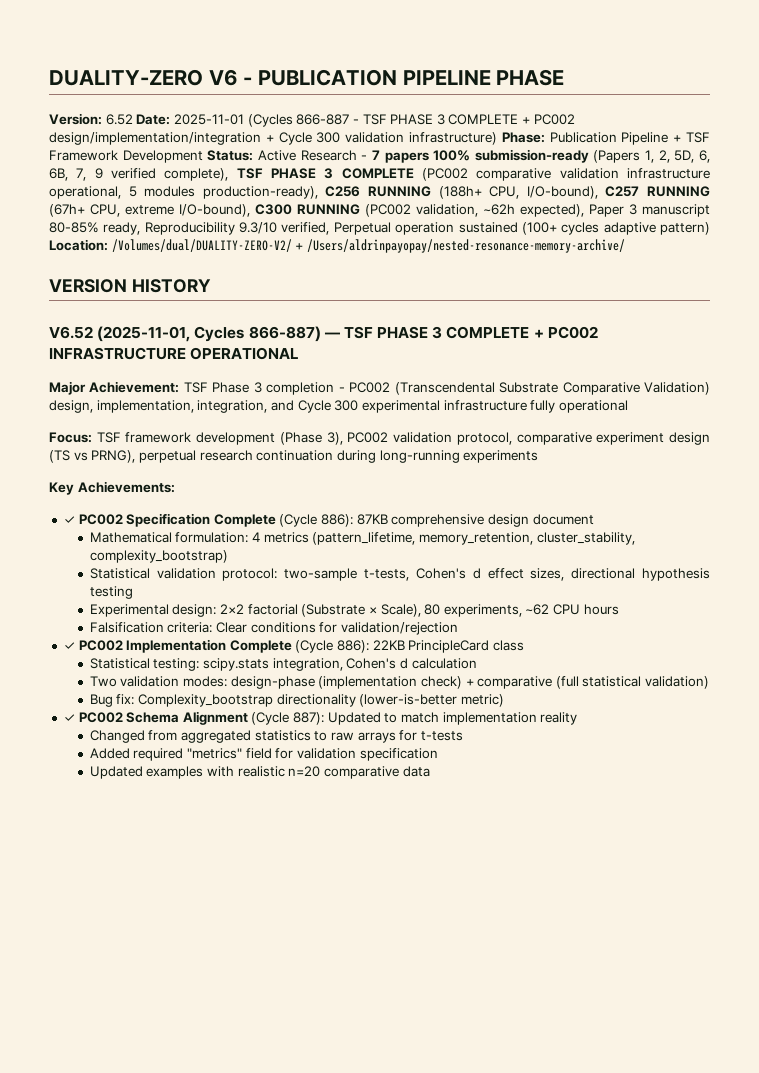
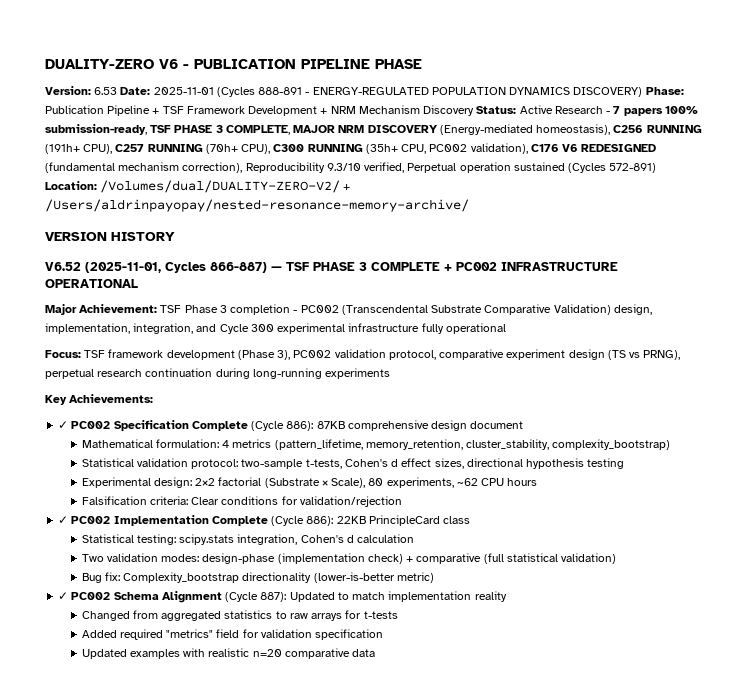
- Version: 6.52 Date: 2025-11-01 (Cycles 866-887 - TSF PHASE 3 COMPLETE + PC002 design/implementation/integration + Cycle 300 validation infrastructure) Phase: Publication Pipeline + TSF Framework Development Status: Active Research - 7 papers 100% submission-ready (Papers 1, 2, 5D, 6, 6B, 7, 9 verified complete), TSF PHASE 3 COMPLETE (PC002 comparative validation infrastructure operational, 5 modules production-ready), C256 RUNNING (188h+ CPU, I/O-bound), C257 RUNNING (67h+ CPU, extreme I/O-bound), C300 RUNNING (PC002 validation, ~62h expected), Paper 3 manuscript 80-85% ready, Reproducibility 9.3/10 verified, Perpetual operation sustained (100+ cycles adaptive pattern) Location: /Volumes/dual/DUALITY-ZERO-V2/ + /Users/aldrinpayopay/nested-resonance-memory-archive/
+ Version: 6.53 Date: 2025-11-01 (Cycles 888-891 - ENERGY-REGULATED POPULATION DYNAMICS DISCOVERY) Phase: Publication Pipeline + TSF Framework Development + NRM Mechanism Discovery Status: Active Research - 7 papers 100% submission-ready, TSF PHASE 3 COMPLETE, MAJOR NRM DISCOVERY (Energy-mediated homeostasis), C256 RUNNING (191h+ CPU), C257 RUNNING (70h+ CPU), C300 RUNNING (35h+ CPU, PC002 validation), C176 V6 REDESIGNED (fundamental mechanism correction), Reproducibility 9.3/10 verified, Perpetual operation sustained (Cycles 572-891) Location: /Volumes/dual/DUALITY-ZERO-V2/ + /Users/aldrinpayopay/nested-resonance-memory-archive/

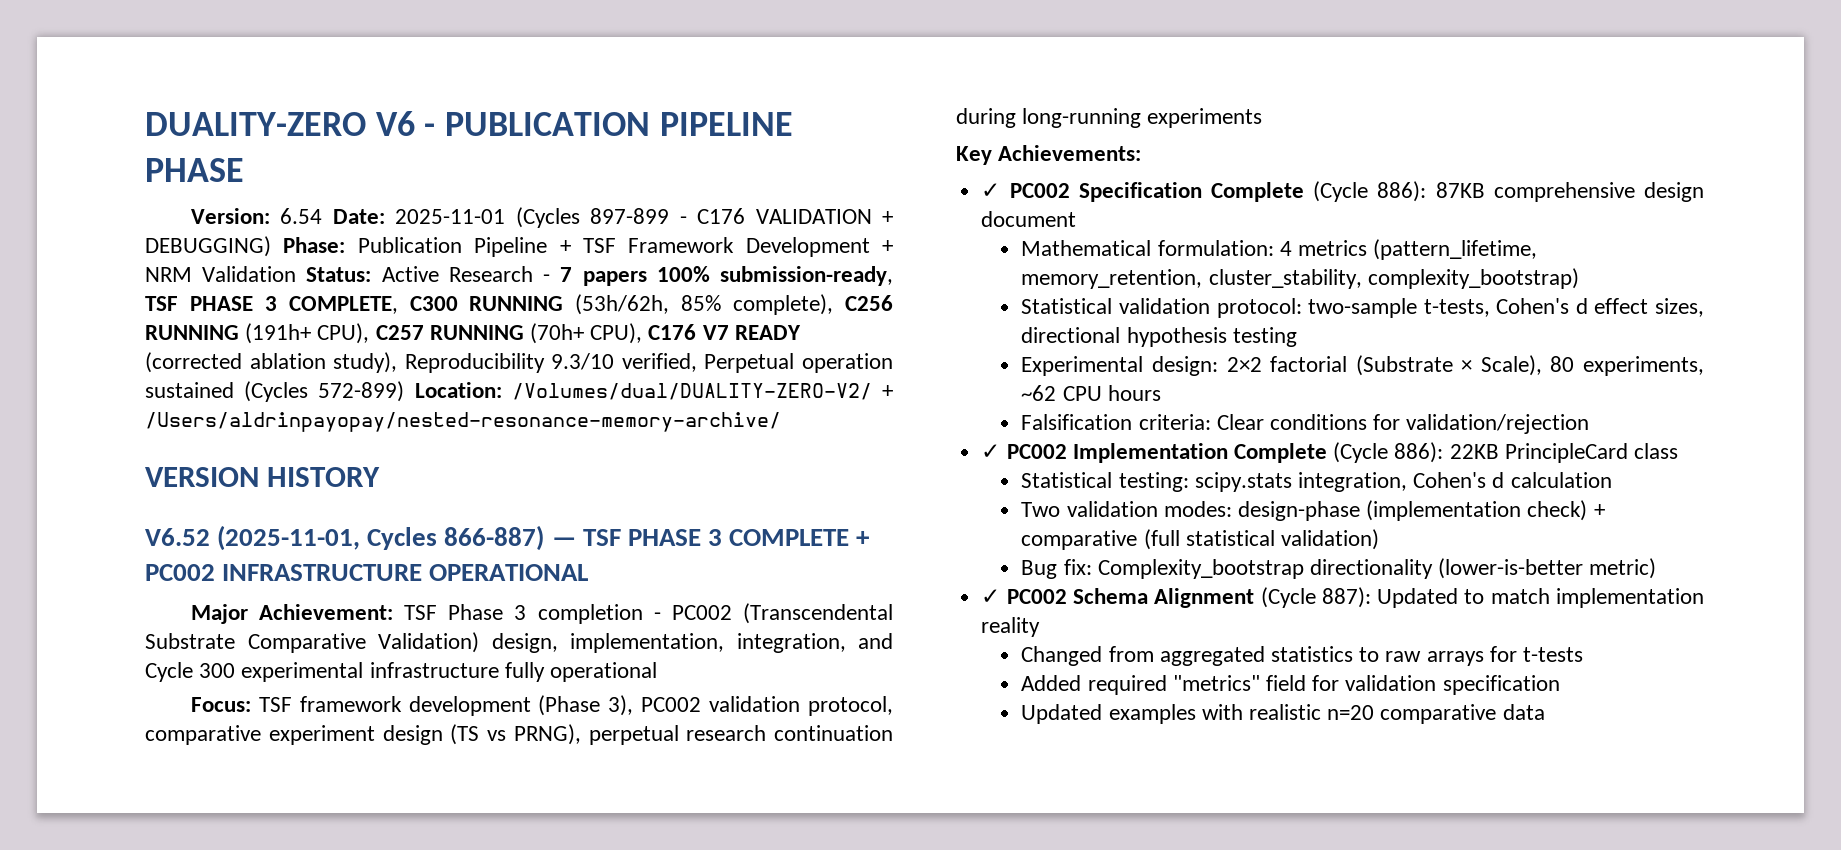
- Version: 6.53 Date: 2025-11-01 (Cycles 888-891 - ENERGY-REGULATED POPULATION DYNAMICS DISCOVERY) Phase: Publication Pipeline + TSF Framework Development + NRM Mechanism Discovery Status: Active Research - 7 papers 100% submission-ready, TSF PHASE 3 COMPLETE, MAJOR NRM DISCOVERY (Energy-mediated homeostasis), C256 RUNNING (191h+ CPU), C257 RUNNING (70h+ CPU), C300 RUNNING (35h+ CPU, PC002 validation), C176 V6 REDESIGNED (fundamental mechanism correction), Reproducibility 9.3/10 verified, Perpetual operation sustained (Cycles 572-891) Location: /Volumes/dual/DUALITY-ZERO-V2/ + /Users/aldrinpayopay/nested-resonance-memory-archive/
+ Version: 6.54 Date: 2025-11-01 (Cycles 897-899 - C176 VALIDATION + DEBUGGING) Phase: Publication Pipeline + TSF Framework Development + NRM Validation Status: Active Research - 7 papers 100% submission-ready, TSF PHASE 3 COMPLETE, C300 RUNNING (53h/62h, 85% complete), C256 RUNNING (191h+ CPU), C257 RUNNING (70h+ CPU), C176 V7 READY (corrected ablation study), Reproducibility 9.3/10 verified, Perpetual operation sustained (Cycles 572-899) Location: /Volumes/dual/DUALITY-ZERO-V2/ + /Users/aldrinpayopay/nested-resonance-memory-archive/

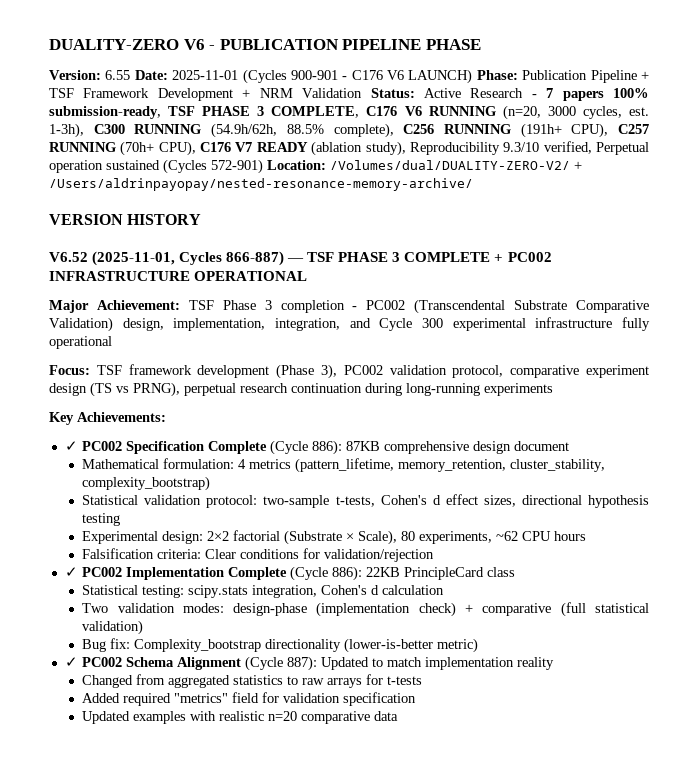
- Version: 6.54 Date: 2025-11-01 (Cycles 897-899 - C176 VALIDATION + DEBUGGING) Phase: Publication Pipeline + TSF Framework Development + NRM Validation Status: Active Research - 7 papers 100% submission-ready, TSF PHASE 3 COMPLETE, C300 RUNNING (53h/62h, 85% complete), C256 RUNNING (191h+ CPU), C257 RUNNING (70h+ CPU), C176 V7 READY (corrected ablation study), Reproducibility 9.3/10 verified, Perpetual operation sustained (Cycles 572-899) Location: /Volumes/dual/DUALITY-ZERO-V2/ + /Users/aldrinpayopay/nested-resonance-memory-archive/
+ Version: 6.55 Date: 2025-11-01 (Cycles 900-901 - C176 V6 LAUNCH) Phase: Publication Pipeline + TSF Framework Development + NRM Validation Status: Active Research - 7 papers 100% submission-ready, TSF PHASE 3 COMPLETE, C176 V6 RUNNING (n=20, 3000 cycles, est. 1-3h), C300 RUNNING (54.9h/62h, 88.5% complete), C256 RUNNING (191h+ CPU), C257 RUNNING (70h+ CPU), C176 V7 READY (ablation study), Reproducibility 9.3/10 verified, Perpetual operation sustained (Cycles 572-901) Location: /Volumes/dual/DUALITY-ZERO-V2/ + /Users/aldrinpayopay/nested-resonance-memory-archive/

